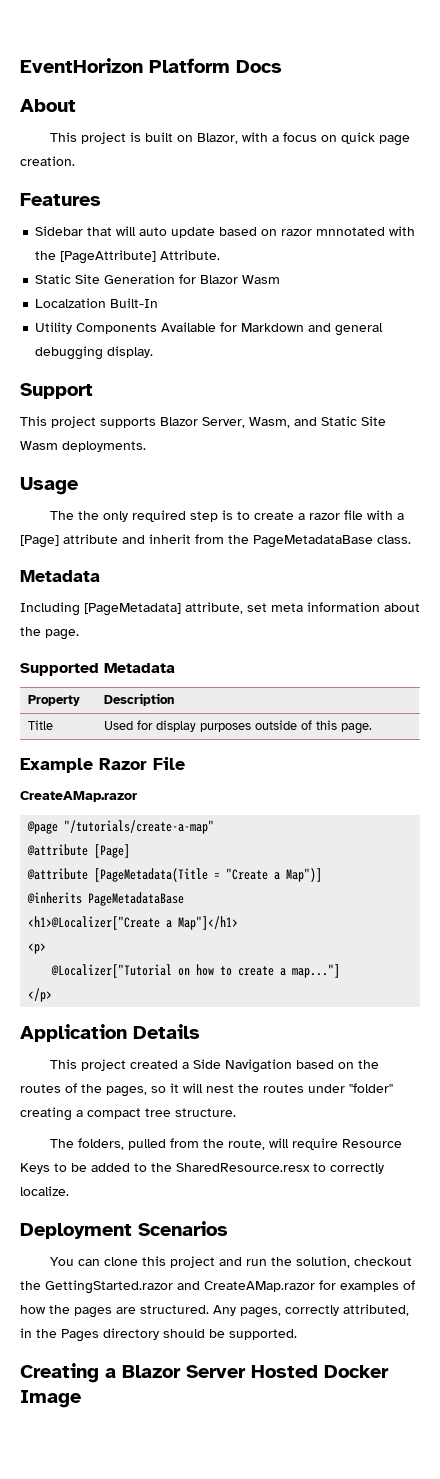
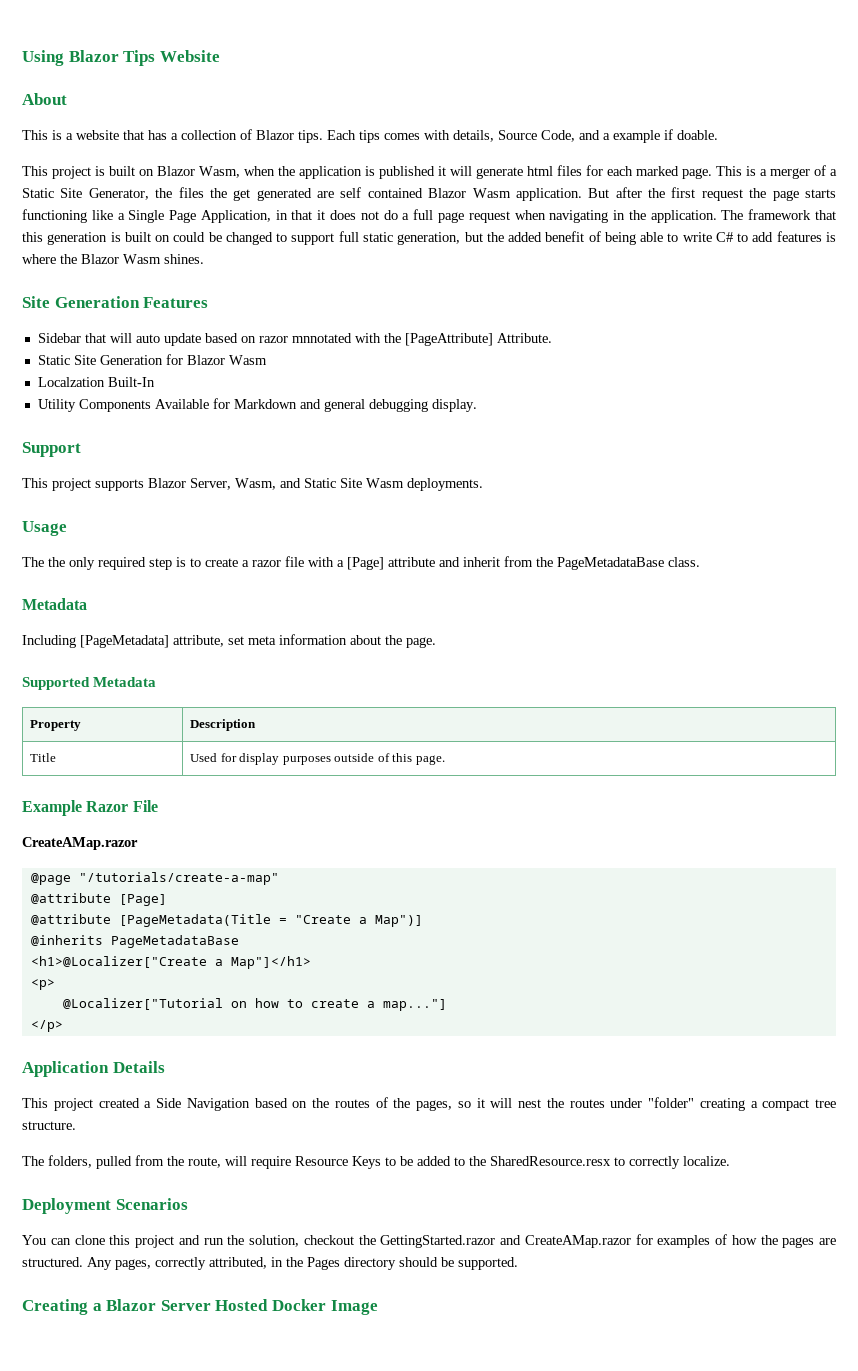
- EventHorizon Platform Docs
+ Using Blazor Tips Website
  About
+ This is a website that has a collection of Blazor tips. Each tips comes with details, Source Code, and a example if doable.
- This project is built on Blazor, with a focus on quick page creation.
- Features
+ This project is built on Blazor Wasm, when the application is published it will generate html files for each marked page. This is a merger of a Static Site Generator, the files the get generated are self contained Blazor Wasm application. But after the first request the page starts functioning like a Single Page Application, in that it does not do a full page request when navigating in the application. The framework that this generation is built on could be changed to support full static generation, but the added benefit of being able to write C# to add features is where the Blazor Wasm shines.
+ Site Generation Features

